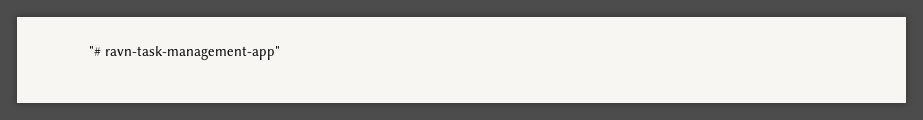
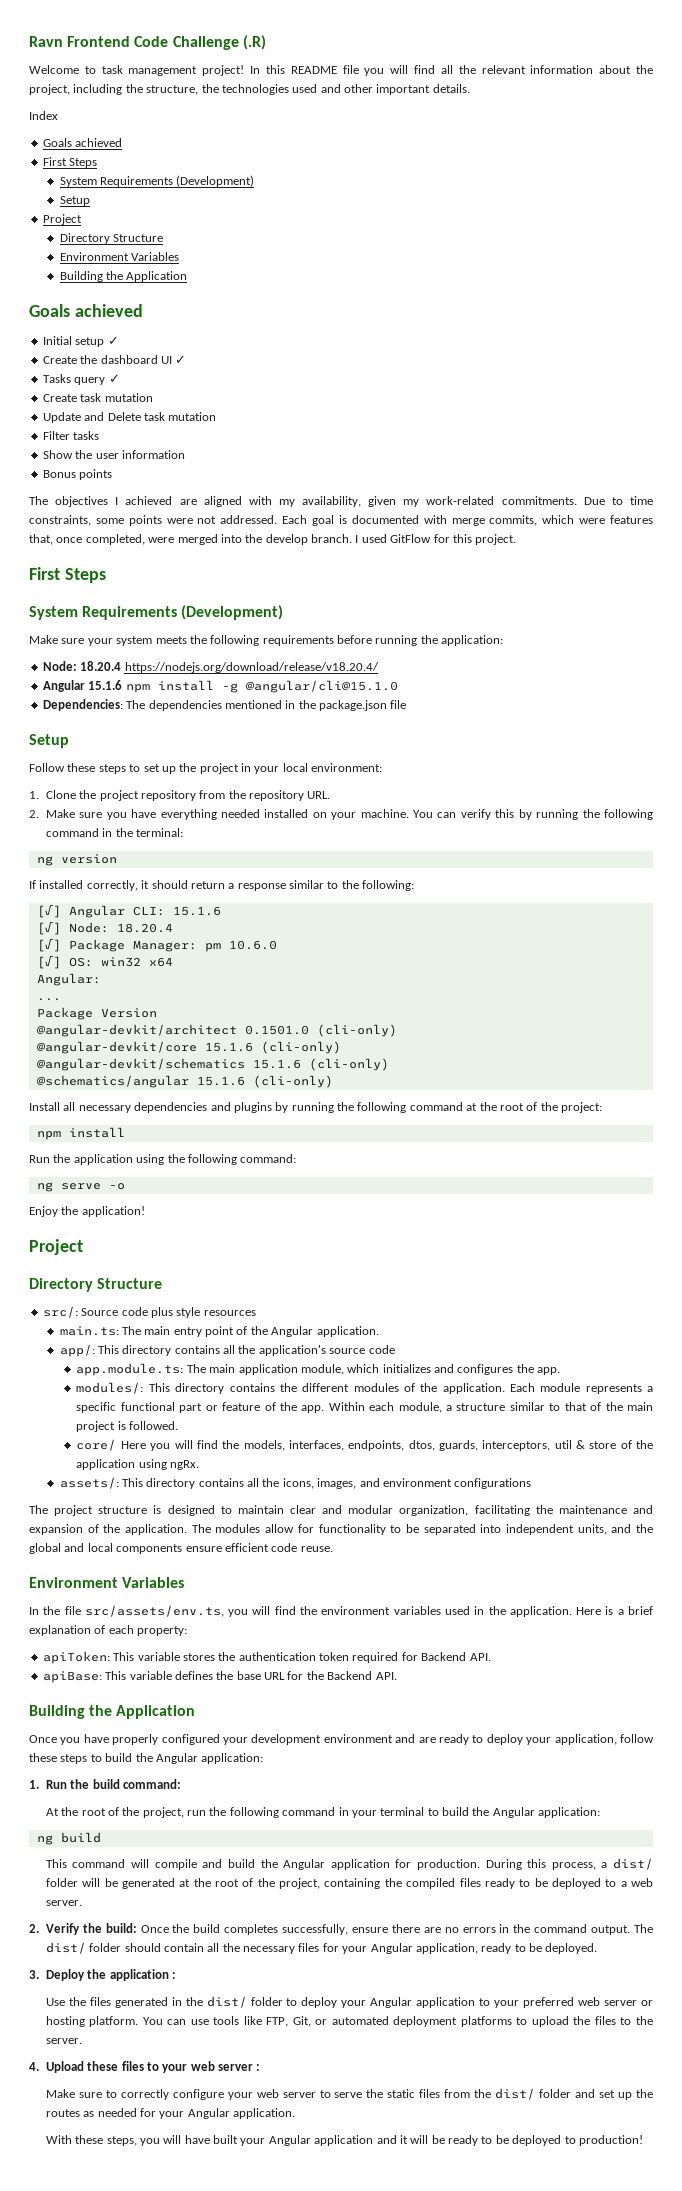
- "# ravn-task-management-app"
+ Ravn Frontend Code Challenge (.R)
+ Welcome to task management project! In this README file you will find all the relevant information about the project, including the structure, the technologies used and other important details.
+ Index
+ Goals achieved
+ First Steps
+ System Requirements (Development)
+ Setup
+ Project
+ Directory Structure
+ Environment Variables
+ Building the Application
+ Goals achieved
+ Initial setup ✓
+ Create the dashboard UI ✓
+ Tasks query ✓
+ Create task mutation
+ Update and Delete task mutation
+ Filter tasks
+ Show the user information
+ Bonus points
+ The objectives I achieved are aligned with my availability, given my work-related commitments. Due to time constraints, some points were not addressed. Each goal is documented with merge commits, which were features that, once completed, were merged into the develop branch. I used GitFlow for this project.
+ First Steps
+ System Requirements (Development)
+ Make sure your system meets the following requirements before running the application:
+ Node: 18.20.4 https://nodejs.org/download/release/v18.20.4/
+ Angular 15.1.6 npm install -g @angular/cli@15.1.0
+ Dependencies: The dependencies mentioned in the package.json file
+ Setup
+ Follow these steps to set up the project in your local environment:
+ 1. Clone the project repository from the repository URL.
+ 2. Make sure you have everything needed installed on your machine. You can verify this by running the following command in the terminal:
+ ng version
+ If installed correctly, it should return a response similar to the following:
+ [√] Angular CLI: 15.1.6
+ [√] Node: 18.20.4
+ [√] Package Manager: pm 10.6.0
+ [√] OS: win32 x64
+ Angular:
+ ...
+ Package Version
+ @angular-devkit/architect 0.1501.0 (cli-only)
+ @angular-devkit/core 15.1.6 (cli-only)
+ @angular-devkit/schematics 15.1.6 (cli-only)
+ @schematics/angular 15.1.6 (cli-only)
+ Install all necessary dependencies and plugins by running the following command at the root of the project:
+ npm install
+ Run the application using the following command:
+ ng serve -o
+ Enjoy the application!
+ Project
+ Directory Structure
+ src/: Source code plus style resources
+ main.ts: The main entry point of the Angular application.
+ app/: This directory contains all the application's source code
+ app.module.ts: The main application module, which initializes and configures the app.
+ modules/: This directory contains the different modules of the application. Each module represents a specific functional part or feature of the app. Within each module, a structure similar to that of the main project is followed.
+ core/ Here you will find the models, interfaces, endpoints, dtos, guards, interceptors, util & store of the application using ngRx.
+ assets/: This directory contains all the icons, images, and environment configurations
+ The project structure is designed to maintain clear and modular organization, facilitating the maintenance and expansion of the application. The modules allow for functionality to be separated into independent units, and the global and local components ensure efficient code reuse.
+ Environment Variables
+ In the file src/assets/env.ts, you will find the environment variables used in the application. Here is a brief explanation of each property:
+ apiToken: This variable stores the authentication token required for Backend API.
+ apiBase: This variable defines the base URL for the Backend API.
+ Building the Application
+ Once you have properly configured your development environment and are ready to deploy your application, follow these steps to build the Angular application:
+ 1. Run the build command:
+ At the root of the project, run the following command in your terminal to build the Angular application:
+ ng build
+ This command will compile and build the Angular application for production. During this process, a dist/ folder will be generated at the root of the project, containing the compiled files ready to be deployed to a web server.
+ 2. Verify the build: Once the build completes successfully, ensure there are no errors in the command output. The dist/ folder should contain all the necessary files for your Angular application, ready to be deployed.
+ 3. Deploy the application :
+ Use the files generated in the dist/ folder to deploy your Angular application to your preferred web server or hosting platform. You can use tools like FTP, Git, or automated deployment platforms to upload the files to the server.
+ 4. Upload these files to your web server :
+ Make sure to correctly configure your web server to serve the static files from the dist/ folder and set up the routes as needed for your Angular application.
+ With these steps, you will have built your Angular application and it will be ready to be deployed to production!

